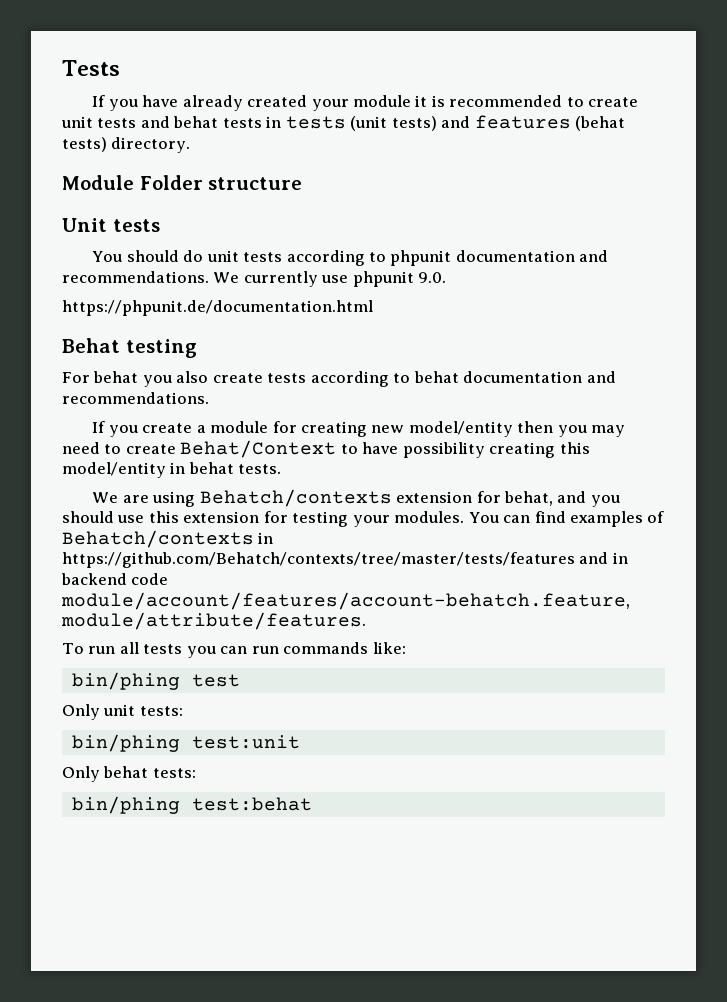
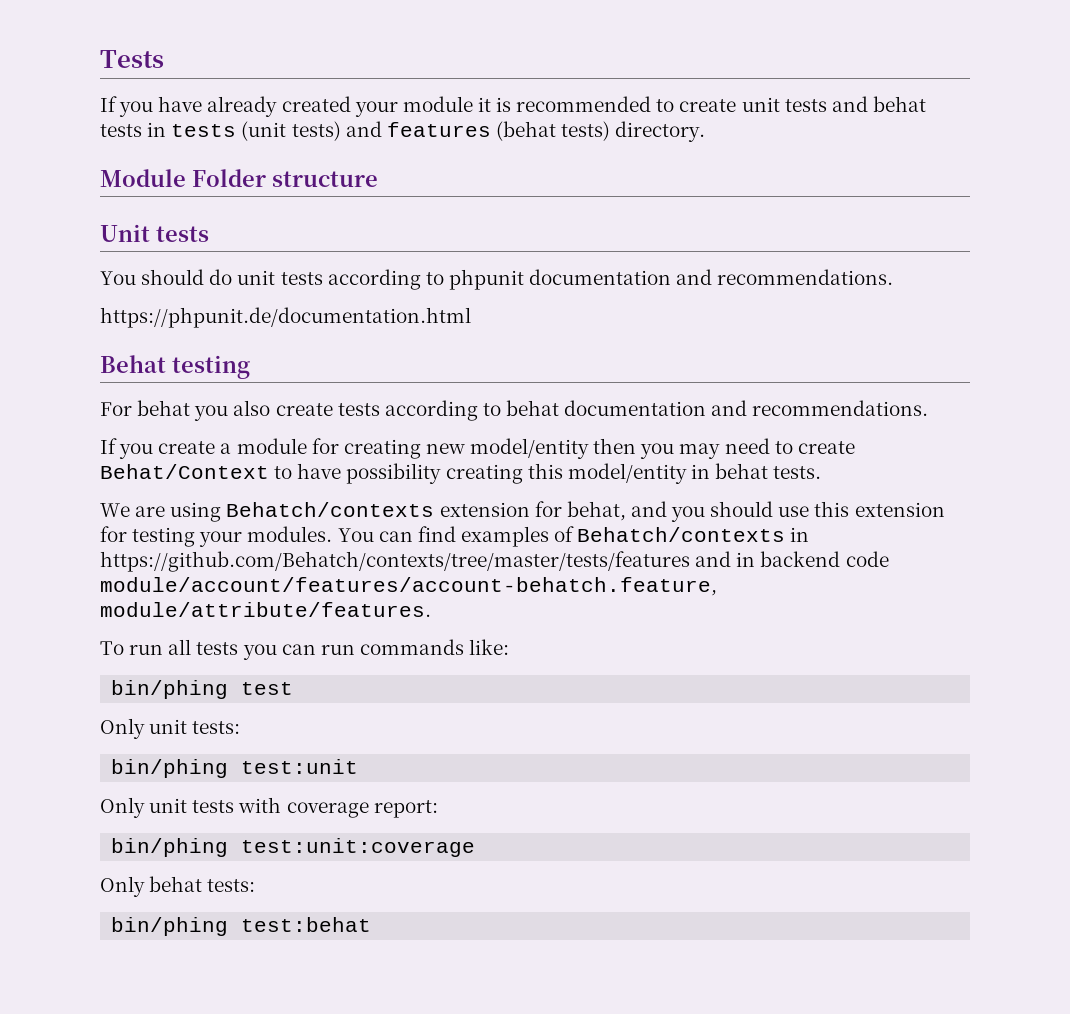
- We currently use phpunit 9.0.
+ Only unit tests with coverage report:
+ bin/phing test:unit:coverage

